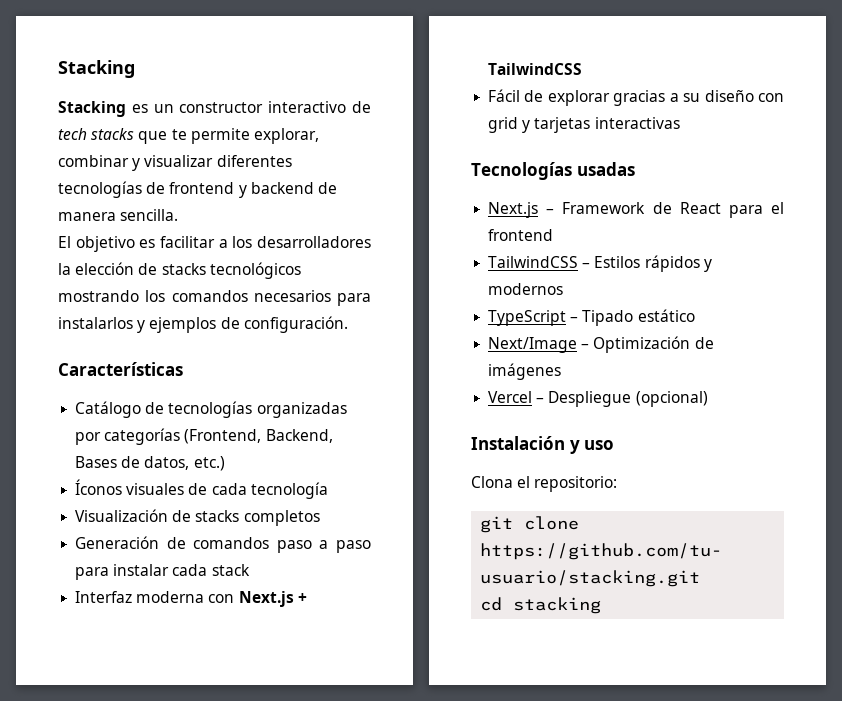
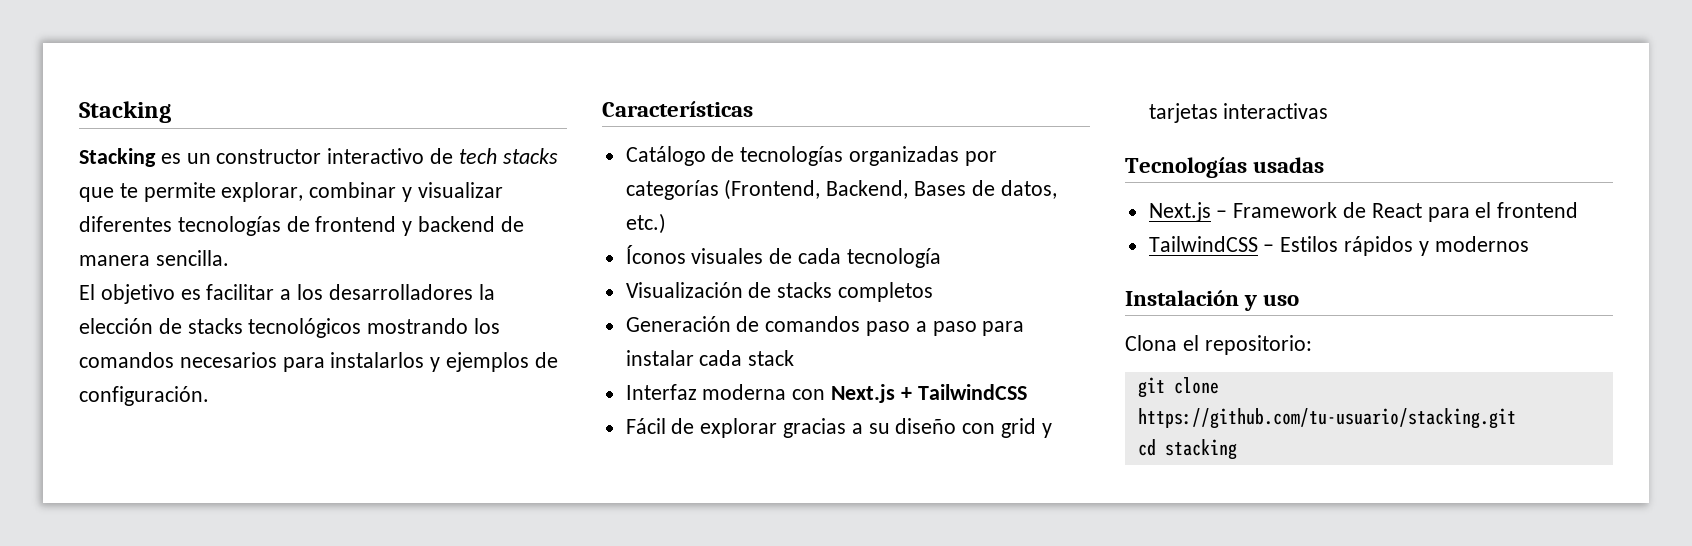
- TypeScript – Tipado estático
- Next/Image – Optimización de imágenes
- Vercel – Despliegue (opcional)

